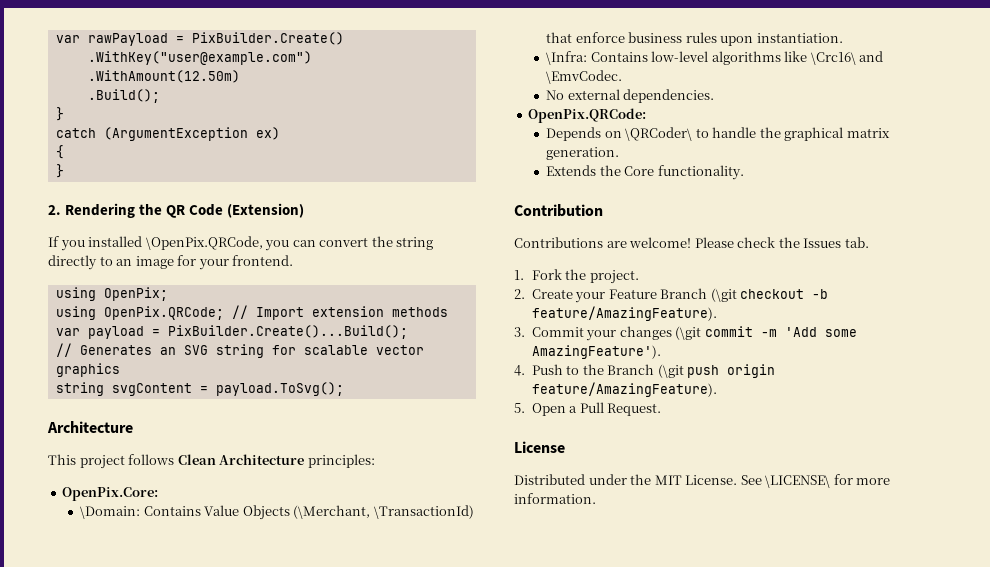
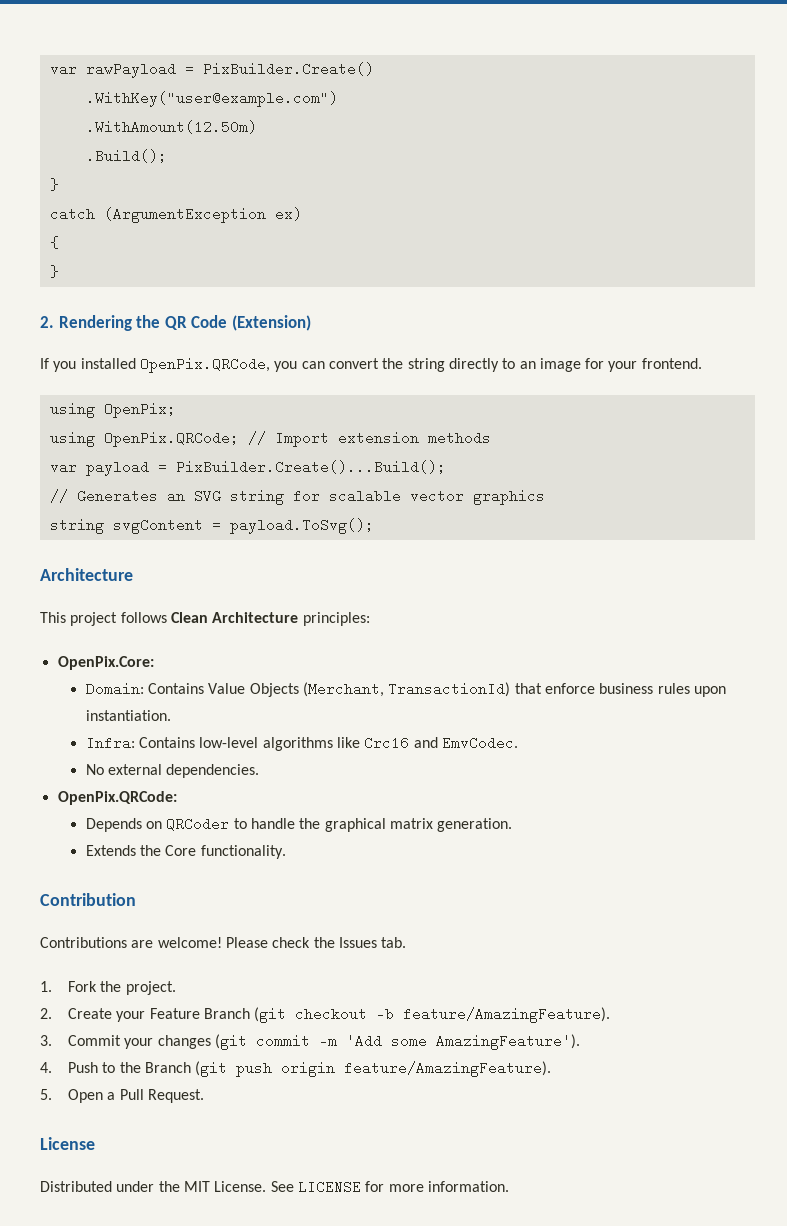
- If you installed \OpenPix.QRCode, you can convert the string directly to an image for your frontend.
+ If you installed OpenPix.QRCode, you can convert the string directly to an image for your frontend.
- \Domain: Contains Value Objects (\Merchant, \TransactionId) that enforce business rules upon instantiation.
+ Domain: Contains Value Objects (Merchant, TransactionId) that enforce business rules upon instantiation.
- \Infra: Contains low-level algorithms like \Crc16\ and \EmvCodec.
+ Infra: Contains low-level algorithms like Crc16 and EmvCodec.
- Depends on \QRCoder\ to handle the graphical matrix generation.
+ Depends on QRCoder to handle the graphical matrix generation.
- 2. Create your Feature Branch (\git checkout -b feature/AmazingFeature).
+ 2. Create your Feature Branch (git checkout -b feature/AmazingFeature).
- 3. Commit your changes (\git commit -m 'Add some AmazingFeature').
+ 3. Commit your changes (git commit -m 'Add some AmazingFeature').
- 4. Push to the Branch (\git push origin feature/AmazingFeature).
+ 4. Push to the Branch (git push origin feature/AmazingFeature).
- See \LICENSE\ for more information.
+ See LICENSE for more information.

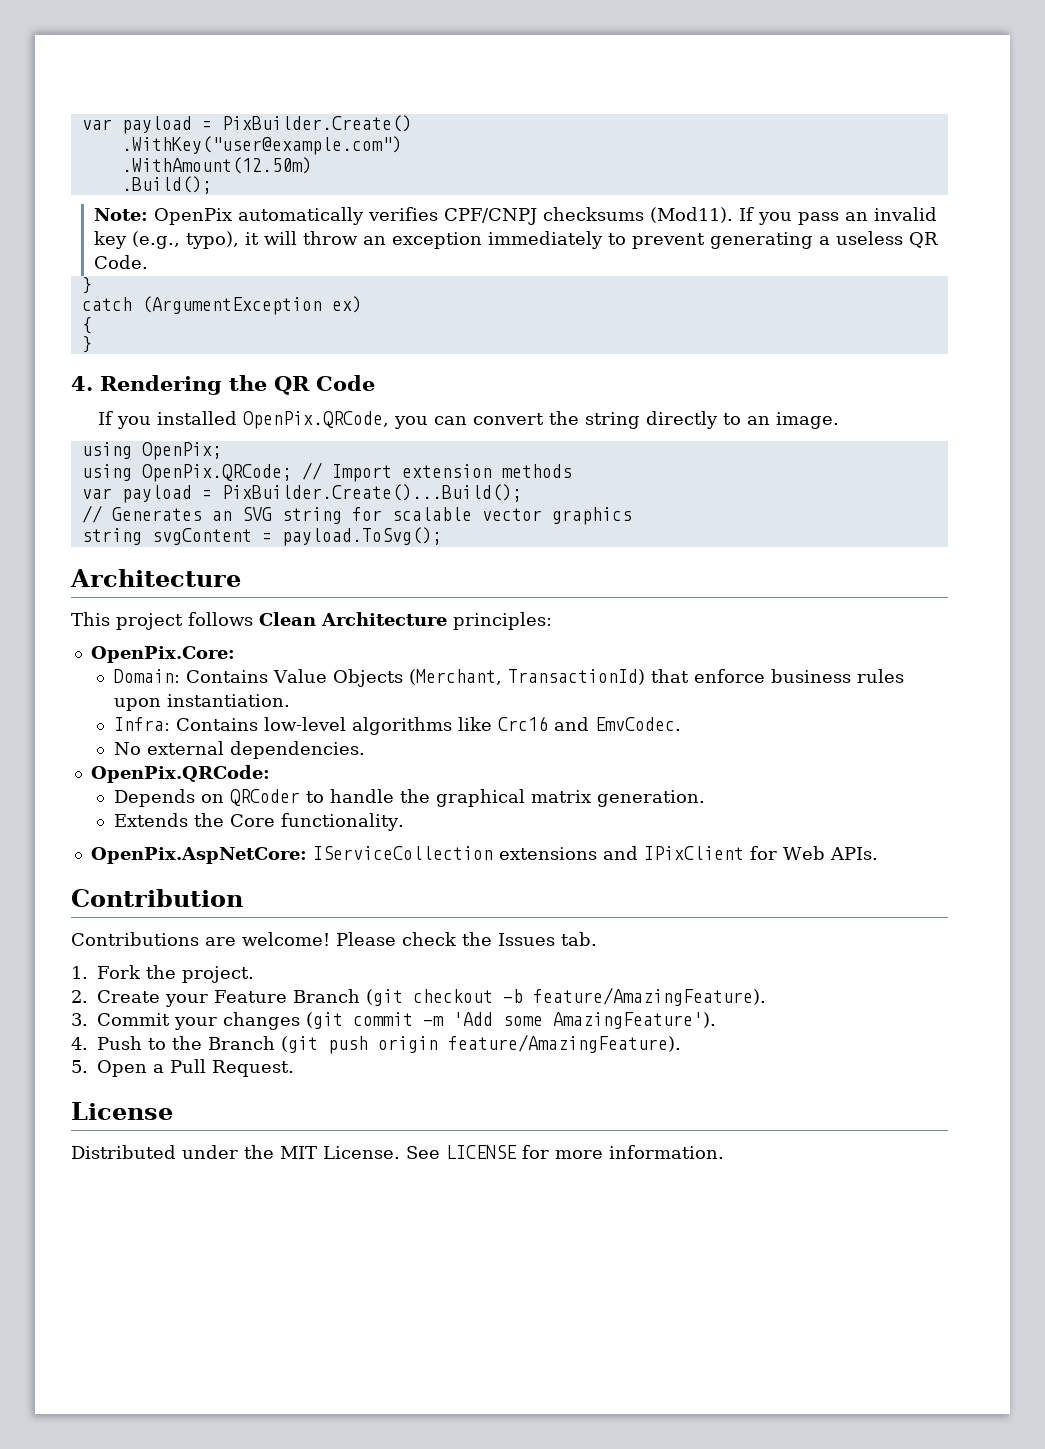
- var rawPayload = PixBuilder.Create()
+ var payload = PixBuilder.Create()
+ Note: OpenPix automatically verifies CPF/CNPJ checksums (Mod11). If you pass an invalid key (e.g., typo), it will throw an exception immediately to prevent generating a useless QR Code.
- 2. Rendering the QR Code (Extension)
+ 4. Rendering the QR Code
- If you installed OpenPix.QRCode, you can convert the string directly to an image for your frontend.
+ If you installed OpenPix.QRCode, you can convert the string directly to an image.
+ OpenPix.AspNetCore: IServiceCollection extensions and IPixClient for Web APIs.

